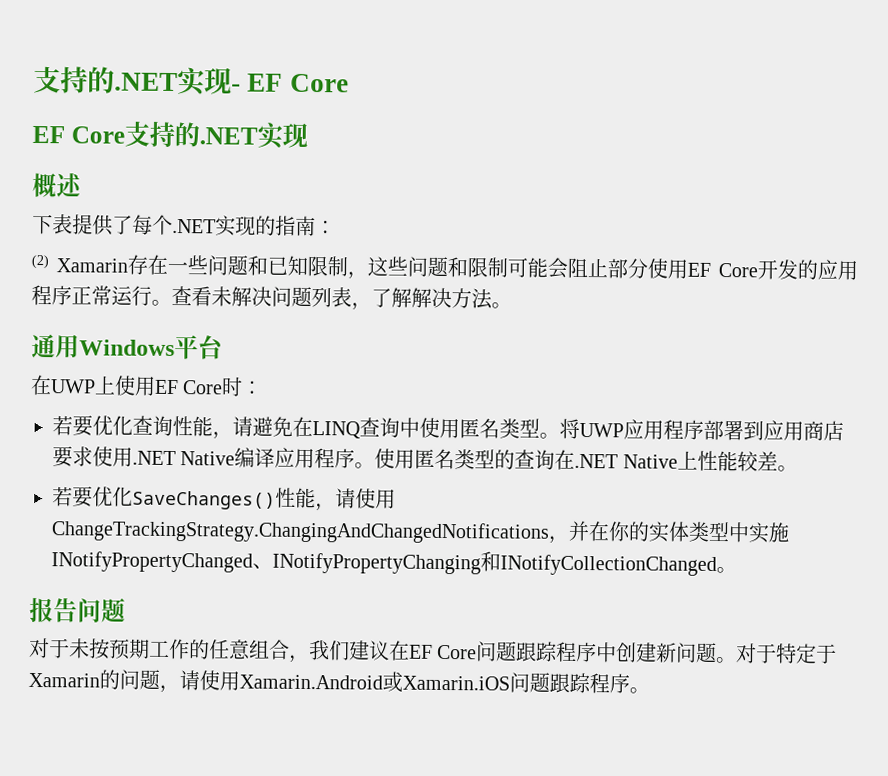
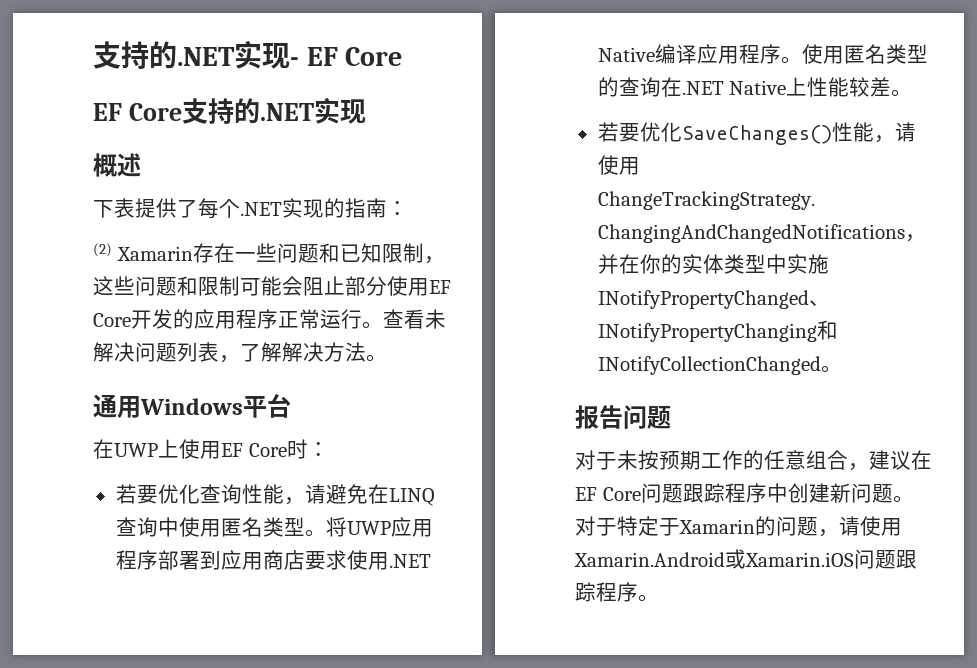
- 对于未按预期工作的任意组合，我们建议在EF Core问题跟踪程序中创建新问题。
+ 对于未按预期工作的任意组合，建议在EF Core问题跟踪程序中创建新问题。

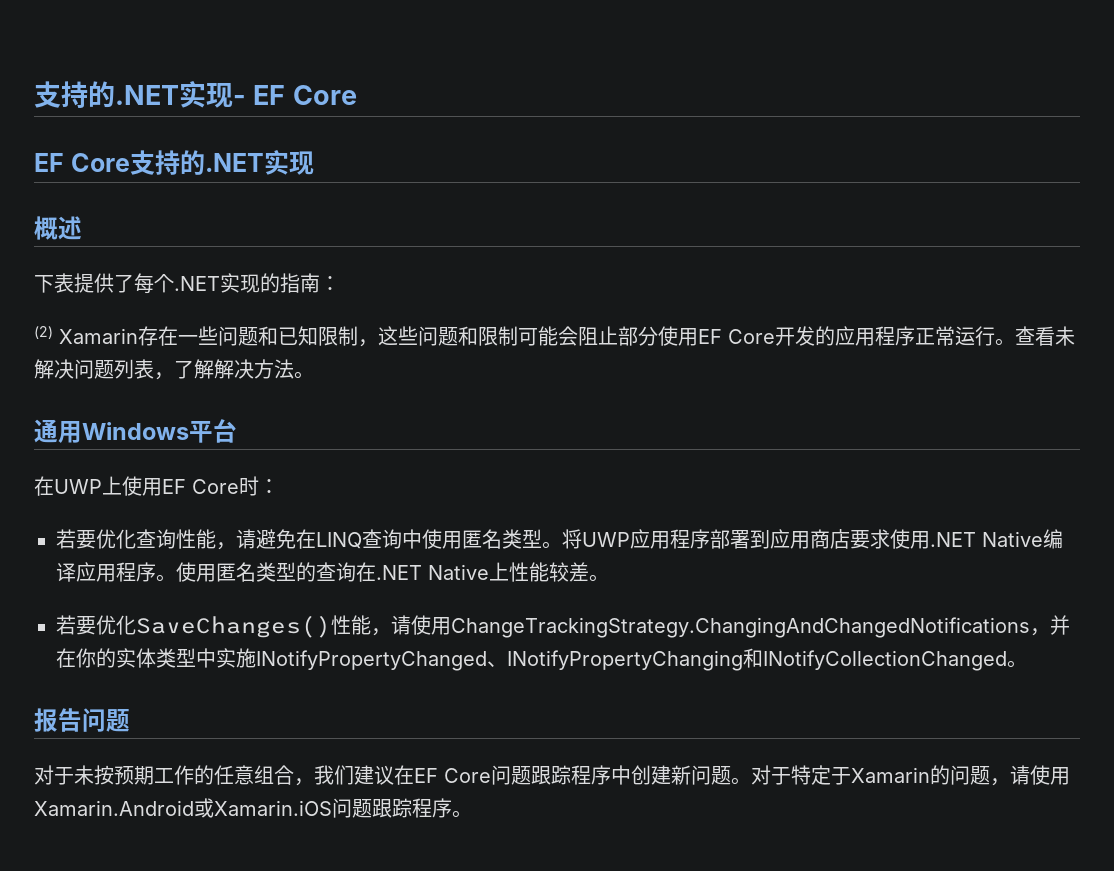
- 对于未按预期工作的任意组合，建议在EF Core问题跟踪程序中创建新问题。
+ 对于未按预期工作的任意组合，我们建议在EF Core问题跟踪程序中创建新问题。

